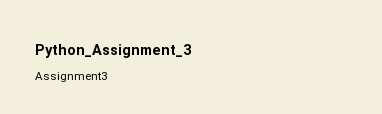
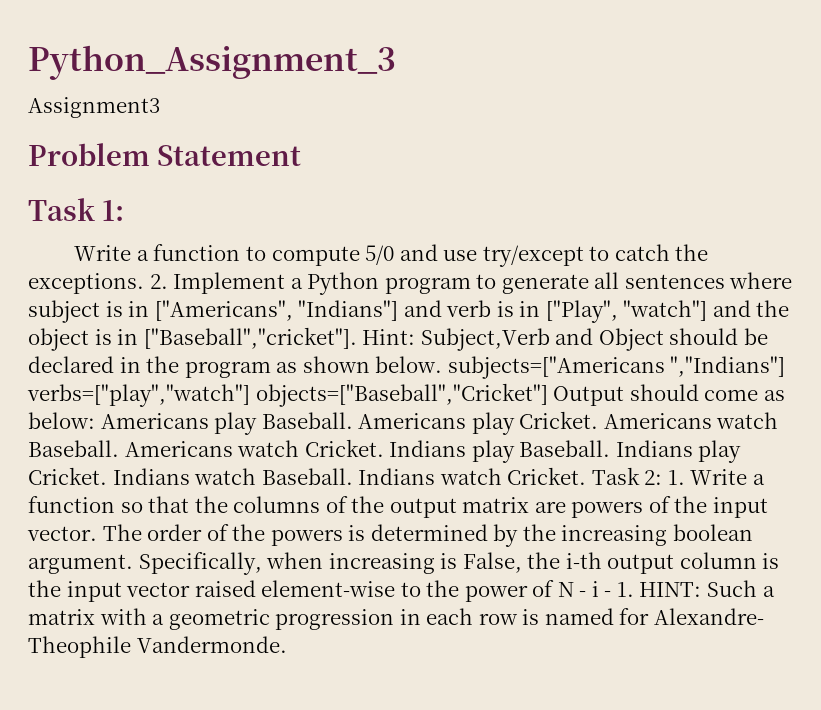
+ Problem Statement
+ Task 1:
+ Write a function to compute 5/0 and use try/except to catch the exceptions. 2. Implement a Python program to generate all sentences where subject is in ["Americans", "Indians"] and verb is in ["Play", "watch"] and the object is in ["Baseball","cricket"]. Hint: Subject,Verb and Object should be declared in the program as shown below. subjects=["Americans ","Indians"] verbs=["play","watch"] objects=["Baseball","Cricket"] Output should come as below: Americans play Baseball. Americans play Cricket. Americans watch Baseball. Americans watch Cricket. Indians play Baseball. Indians play Cricket. Indians watch Baseball. Indians watch Cricket. Task 2: 1. Write a function so that the columns of the output matrix are powers of the input vector. The order of the powers is determined by the increasing boolean argument. Specifically, when increasing is False, the i-th output column is the input vector raised element-wise to the power of N - i - 1. HINT: Such a matrix with a geometric progression in each row is named for Alexandre- Theophile Vandermonde.

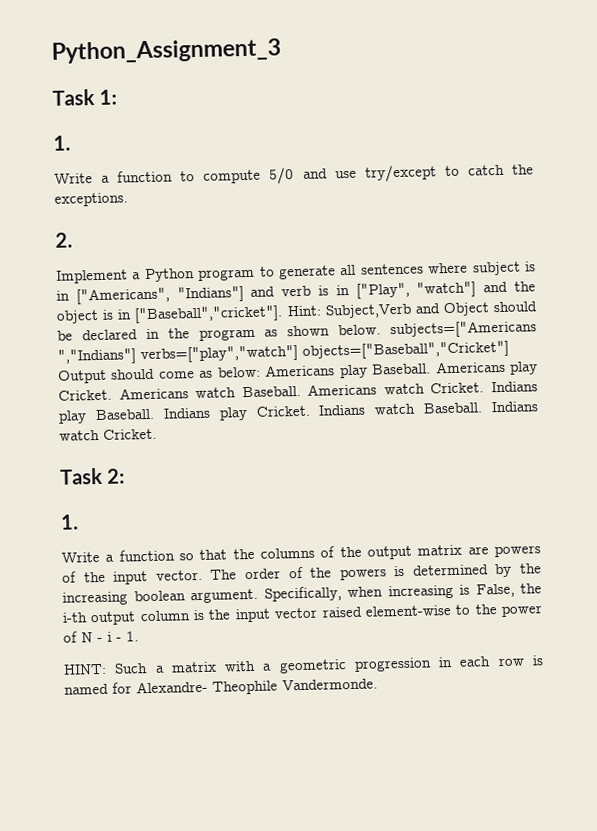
- Assignment3
- Problem Statement
  Task 1:
+ 1.
- Write a function to compute 5/0 and use try/except to catch the exceptions. 2. Implement a Python program to generate all sentences where subject is in ["Americans", "Indians"] and verb is in ["Play", "watch"] and the object is in ["Baseball","cricket"].
+ Write a function to compute 5/0 and use try/except to catch the exceptions.
+ 2.
+ Implement a Python program to generate all sentences where subject is in ["Americans", "Indians"] and verb is in ["Play", "watch"] and the object is in ["Baseball","cricket"].
- Indians watch Cricket. Task 2: 1. Write a function so that the columns of the output matrix are powers of the input vector.
+ Indians watch Cricket.
+ Task 2:
+ 1.
+ Write a function so that the columns of the output matrix are powers of the input vector.
- Specifically, when increasing is False, the i-th output column is the input vector raised element-wise to the power of N - i - 1. HINT: Such a matrix with a geometric progression in each row is named for Alexandre- Theophile Vandermonde.
+ Specifically, when increasing is False, the i-th output column is the input vector raised element-wise to the power of N - i - 1.
+ HINT: Such a matrix with a geometric progression in each row is named for Alexandre- Theophile Vandermonde.

